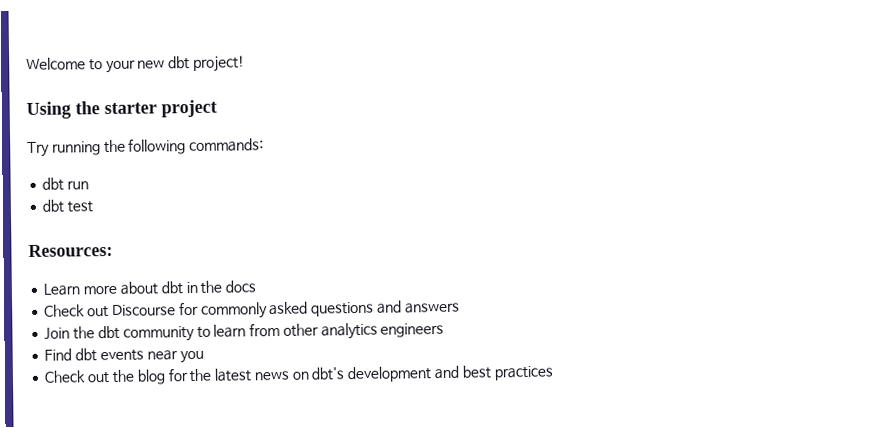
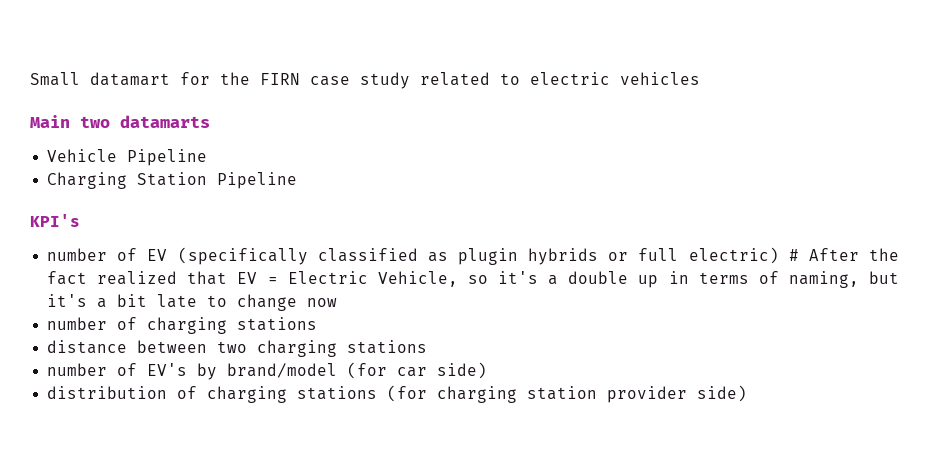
- Welcome to your new dbt project!
- Using the starter project
- Try running the following commands:
- dbt run
- dbt test
- Resources:
- Learn more about dbt in the docs
- Check out Discourse for commonly asked questions and answers
- Join the dbt community to learn from other analytics engineers
- Find dbt events near you
- Check out the blog for the latest news on dbt's development and best practices
+ Small datamart for the FIRN case study related to electric vehicles
+ Main two datamarts
+ Vehicle Pipeline
+ Charging Station Pipeline
+ KPI's
+ number of EV (specifically classified as plugin hybrids or full electric) # After the fact realized that EV = Electric Vehicle, so it's a double up in terms of naming, but it's a bit late to change now
+ number of charging stations
+ distance between two charging stations
+ number of EV's by brand/model (for car side)
+ distribution of charging stations (for charging station provider side)

